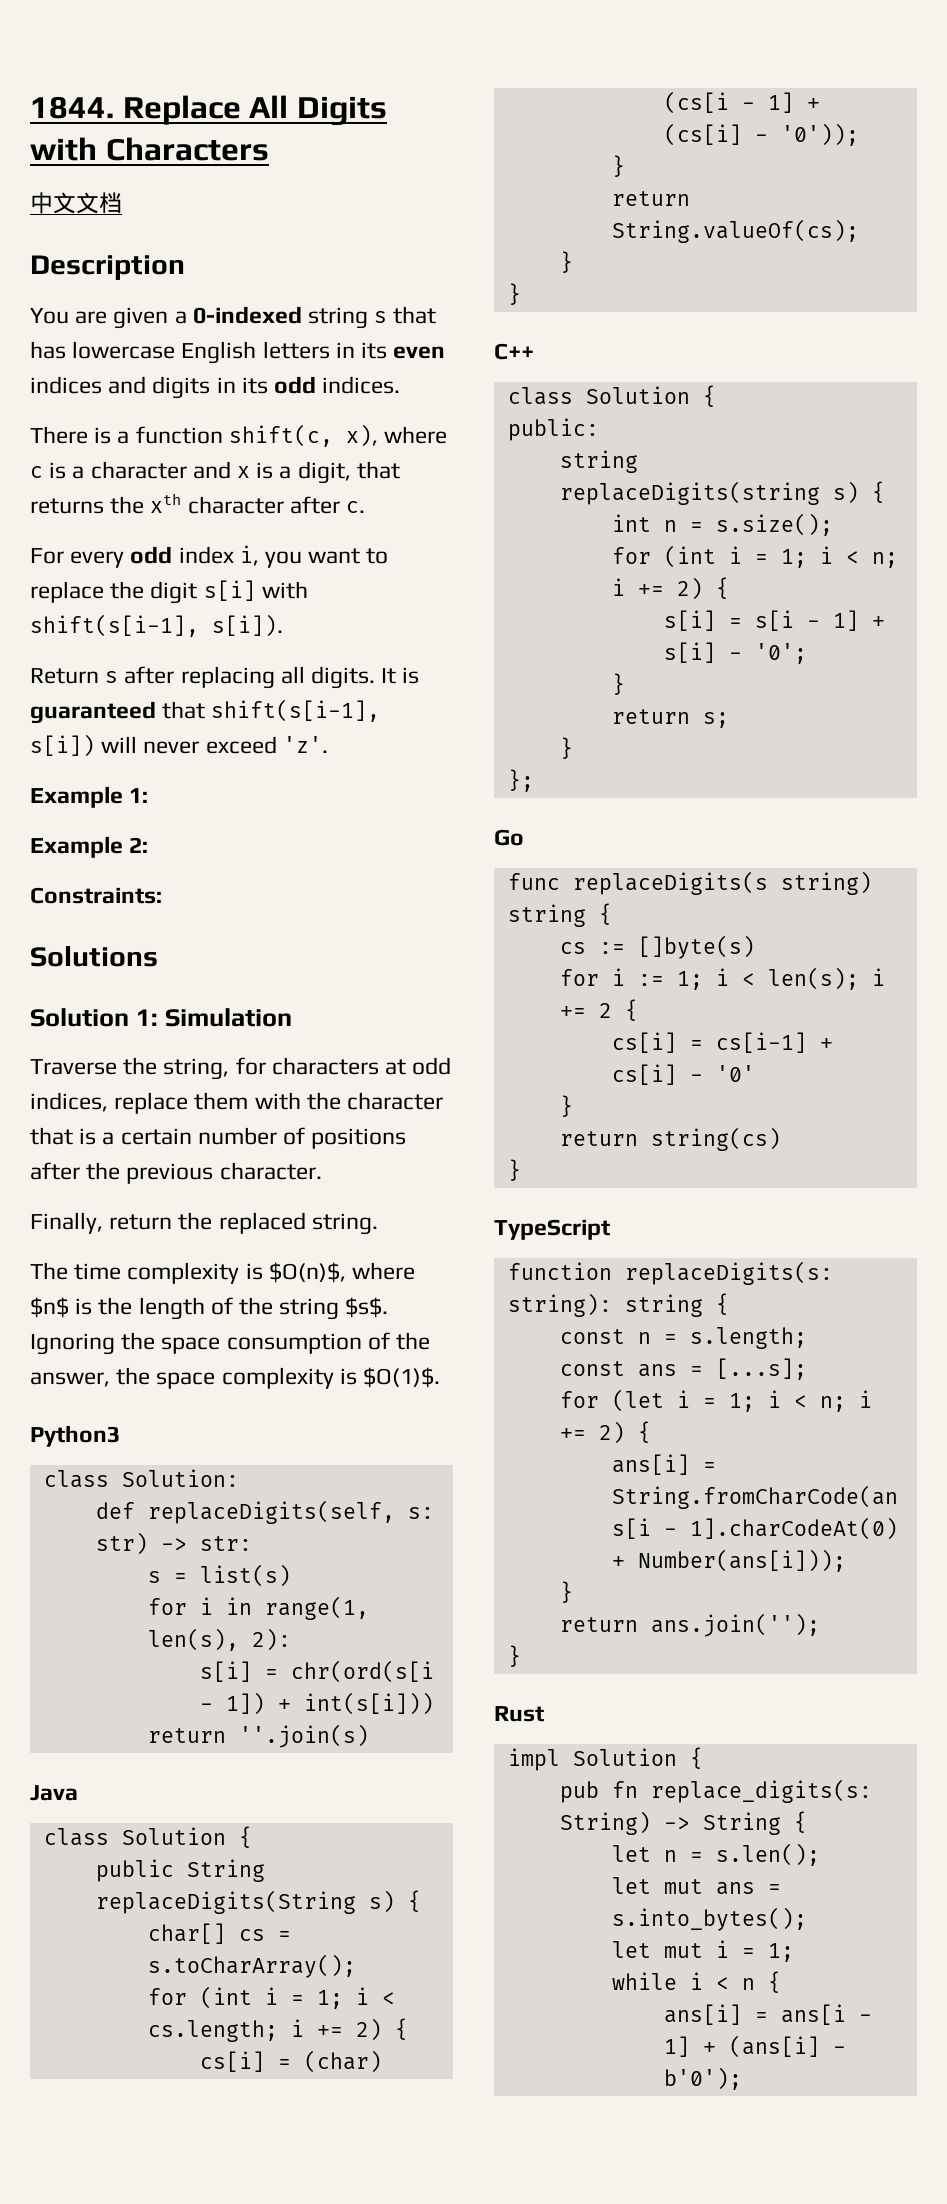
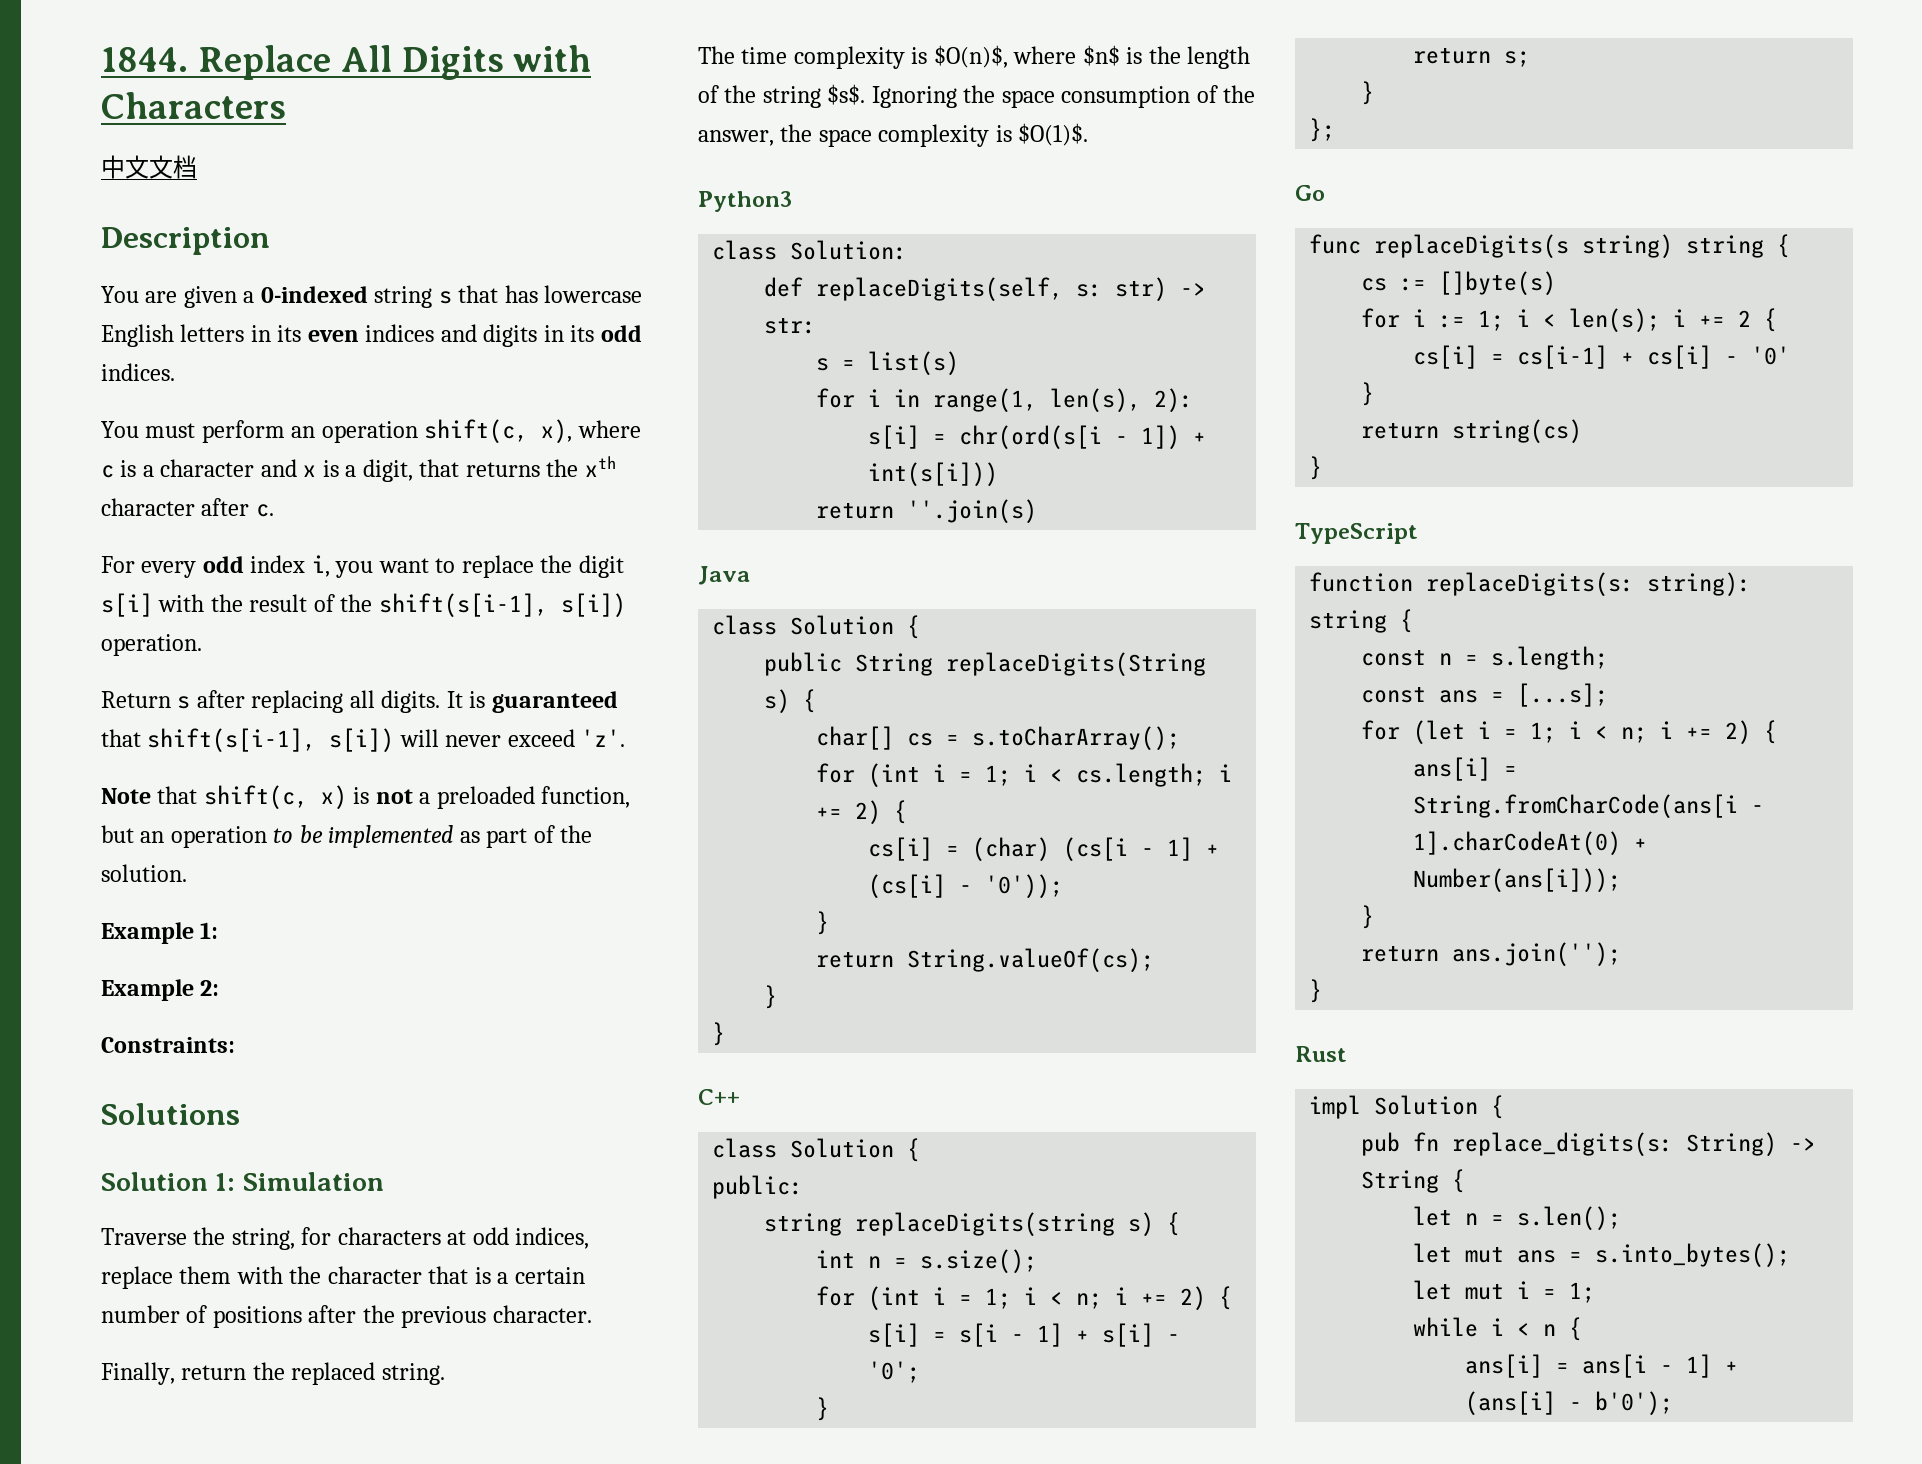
- There is a function shift(c, x), where c is a character and x is a digit, that returns the xth character after c.
+ You must perform an operation shift(c, x), where c is a character and x is a digit, that returns the xth character after c.
- For every odd index i, you want to replace the digit s[i] with shift(s[i-1], s[i]).
+ For every odd index i, you want to replace the digit s[i] with the result of the shift(s[i-1], s[i]) operation.
+ Note that shift(c, x) is not a preloaded function, but an operation to be implemented as part of the solution.

